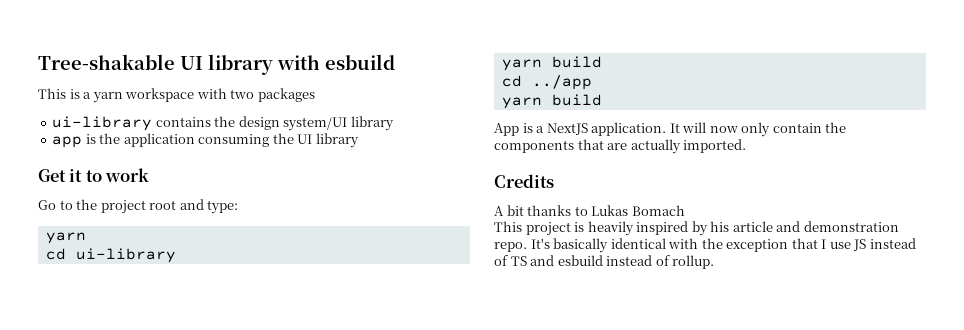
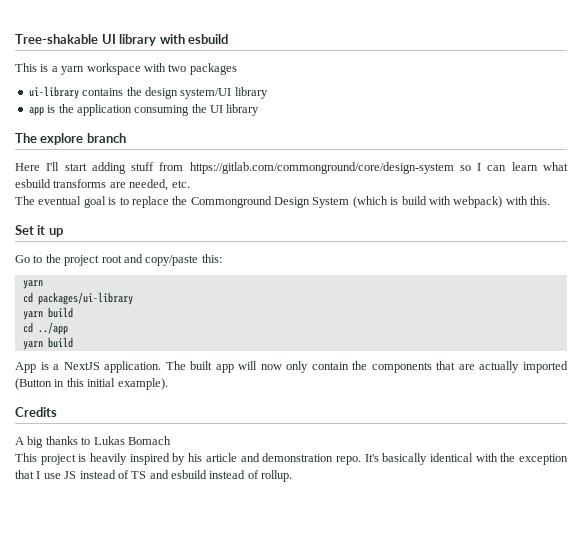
- Get it to work
+ The explore branch
+ Here I'll start adding stuff from https://gitlab.com/commonground/core/design-system so I can learn what esbuild transforms are needed, etc.
+ The eventual goal is to replace the Commonground Design System (which is build with webpack) with this.
+ Set it up
- Go to the project root and type:
+ Go to the project root and copy/paste this:
- cd ui-library
+ cd packages/ui-library
- It will now only contain the components that are actually imported.
+ The built app will now only contain the components that are actually imported (Button in this initial example).
- A bit thanks to Lukas Bomach
+ A big thanks to Lukas Bomach

